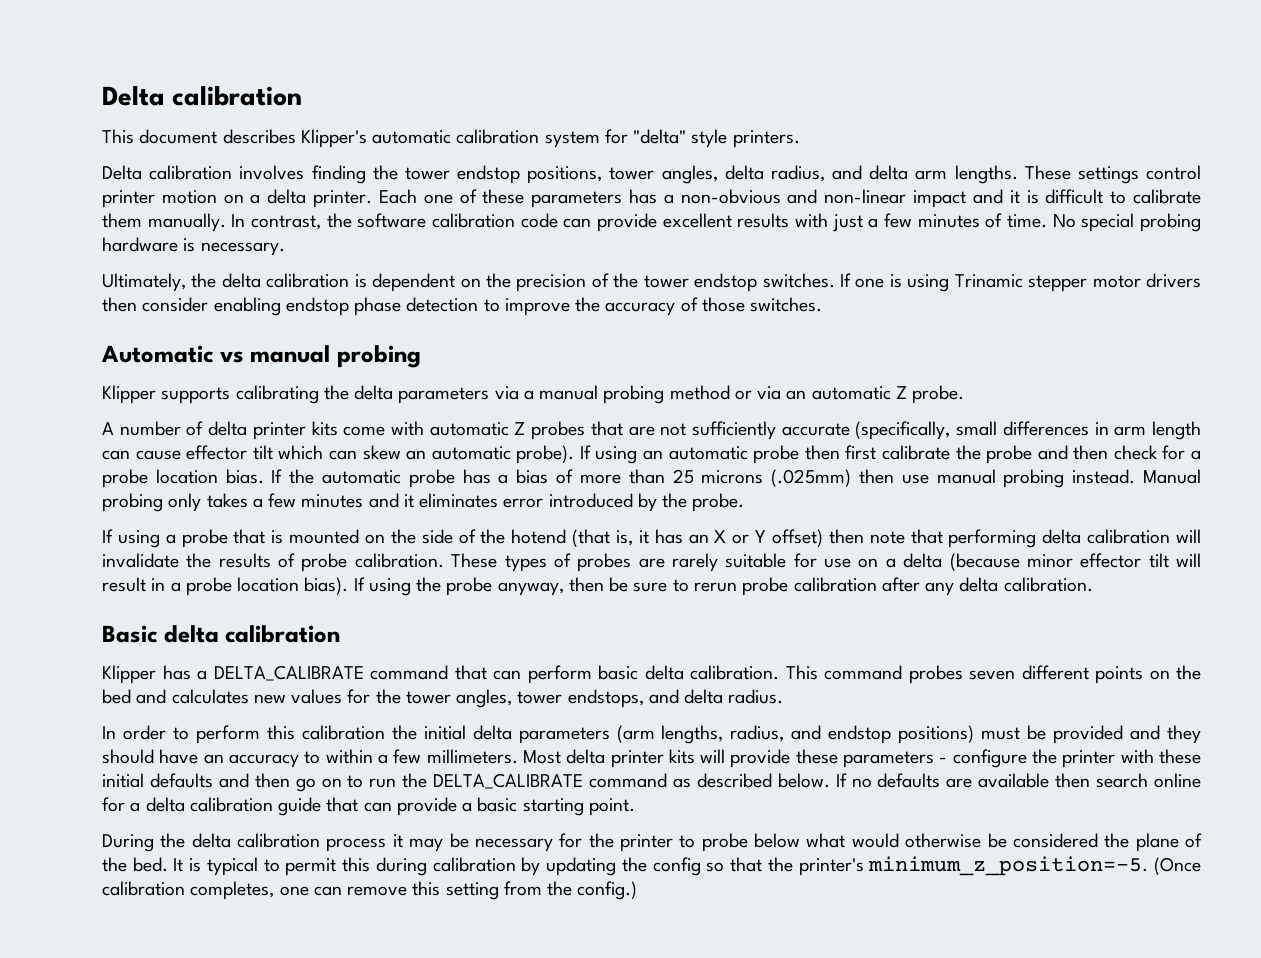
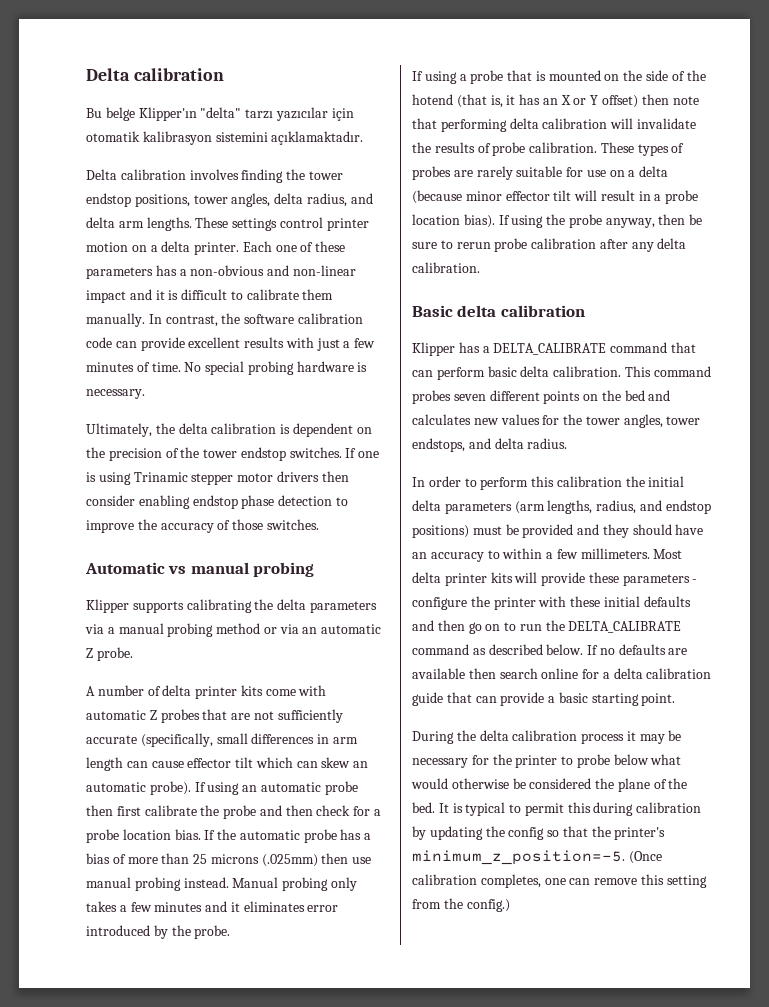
- This document describes Klipper's automatic calibration system for "delta" style printers.
+ Bu belge Klipper'ın "delta" tarzı yazıcılar için otomatik kalibrasyon sistemini açıklamaktadır.

